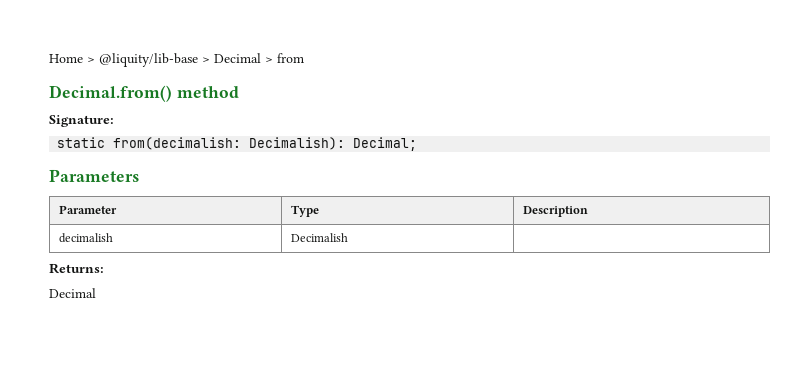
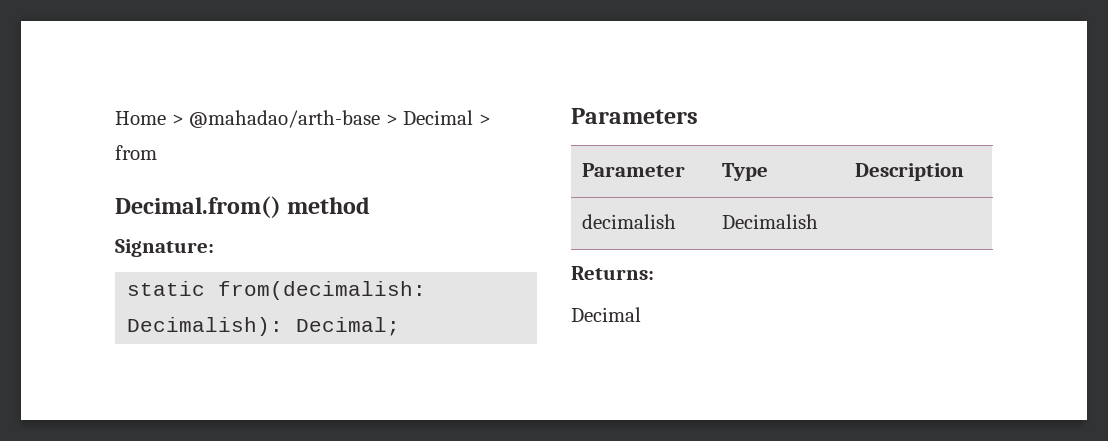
- Home > @liquity/lib-base > Decimal > from
+ Home > @mahadao/arth-base > Decimal > from

